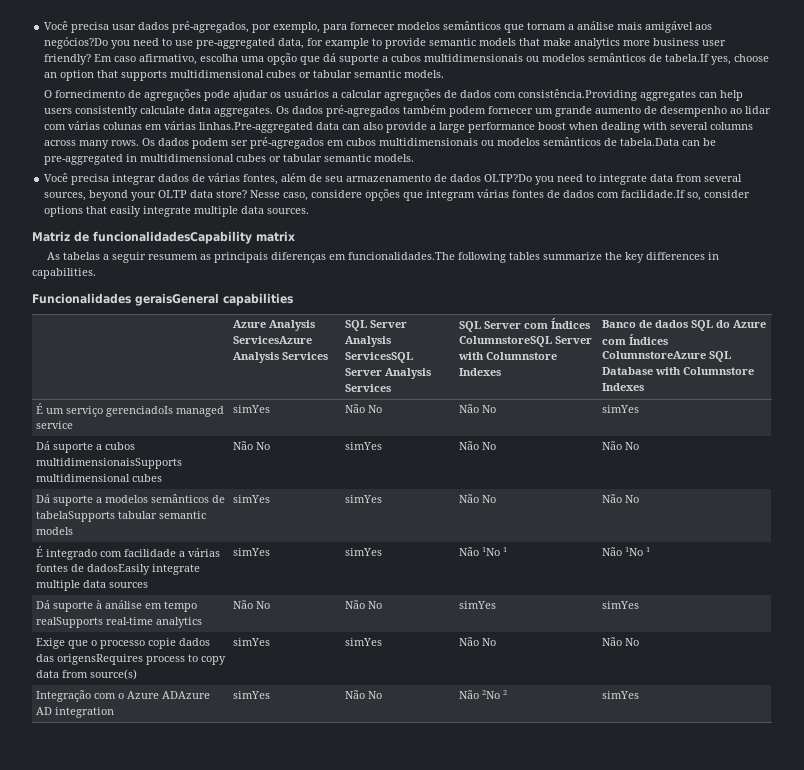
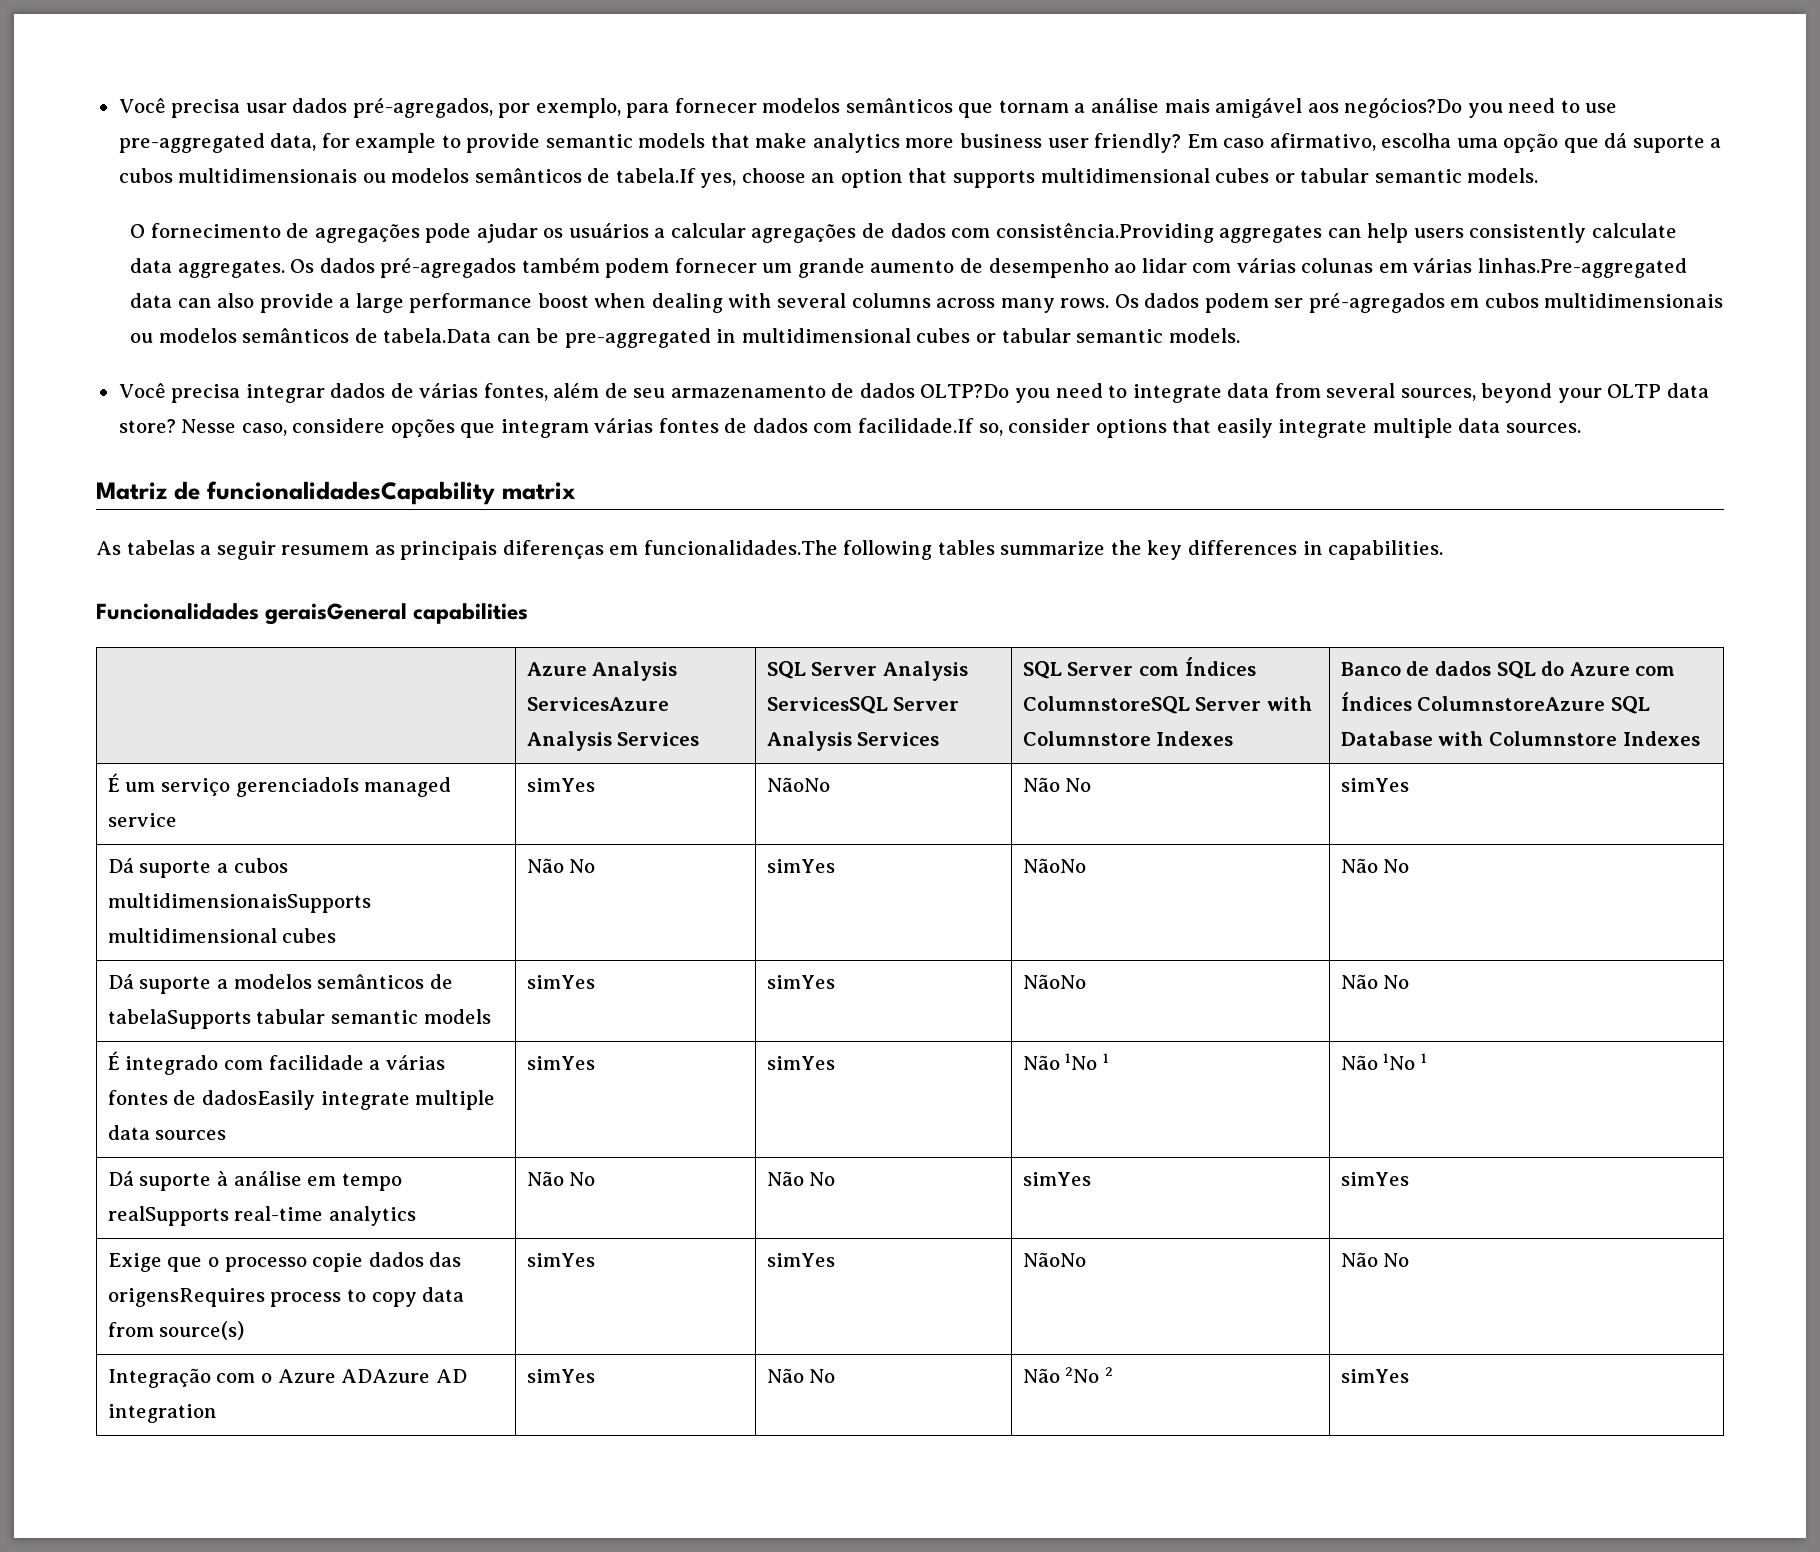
- É um serviço gerenciadoIs managed service | simYes | Não No | Não No | simYes
+ É um serviço gerenciadoIs managed service | simYes | NãoNo | Não No | simYes
- Dá suporte a cubos multidimensionaisSupports multidimensional cubes | Não No | simYes | Não No | Não No
+ Dá suporte a cubos multidimensionaisSupports multidimensional cubes | Não No | simYes | NãoNo | Não No
- Dá suporte a modelos semânticos de tabelaSupports tabular semantic models | simYes | simYes | Não No | Não No
+ Dá suporte a modelos semânticos de tabelaSupports tabular semantic models | simYes | simYes | NãoNo | Não No
- Exige que o processo copie dados das origensRequires process to copy data from source(s) | simYes | simYes | Não No | Não No
+ Exige que o processo copie dados das origensRequires process to copy data from source(s) | simYes | simYes | NãoNo | Não No

